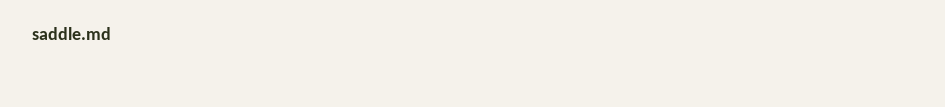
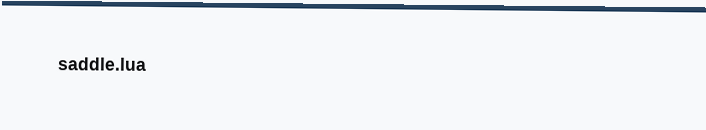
- saddle.md
+ saddle.lua

